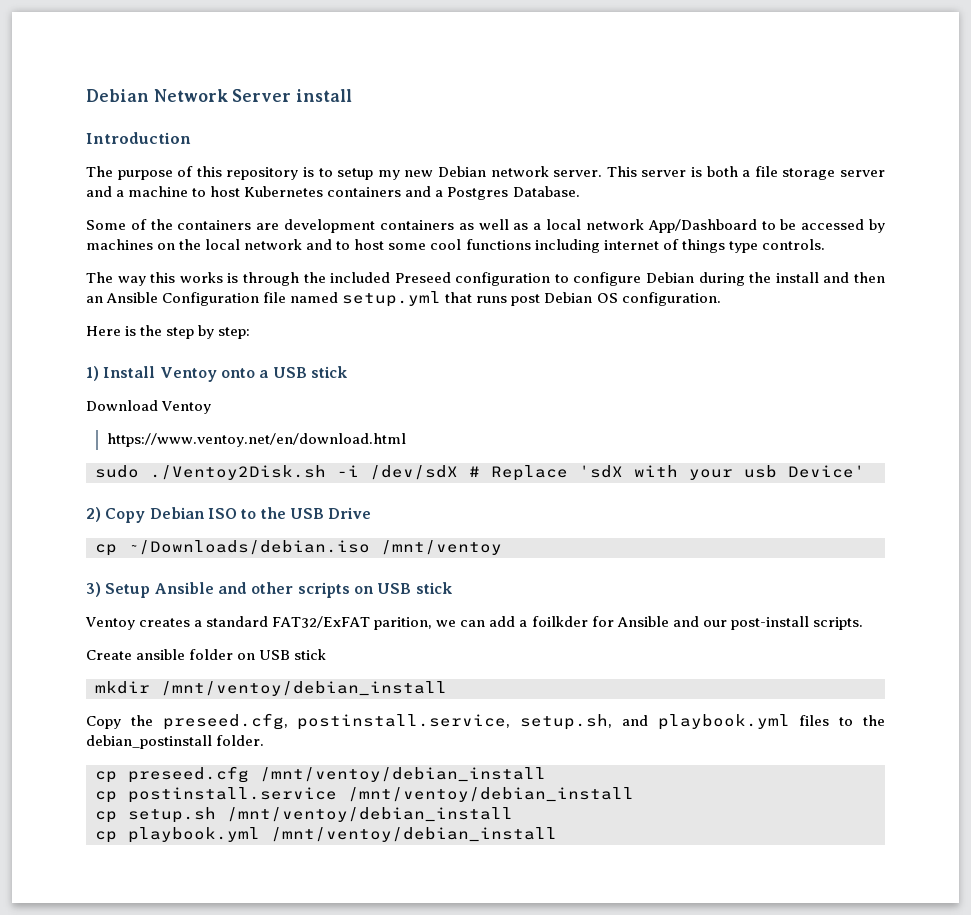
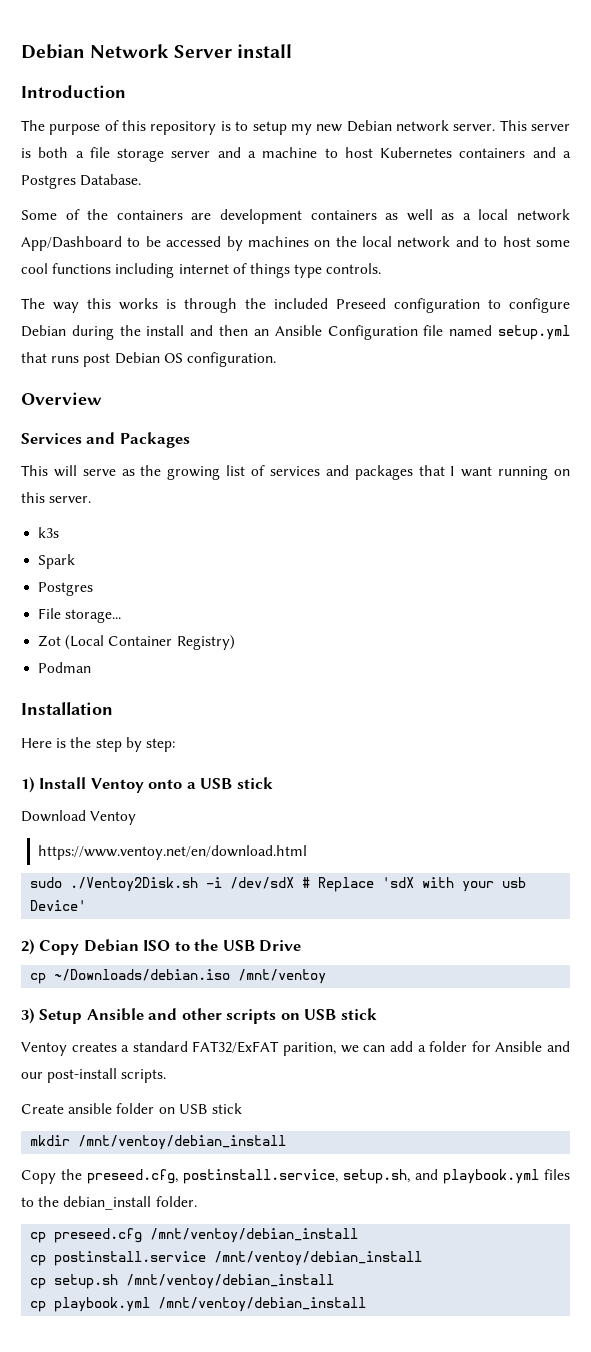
+ Overview
+ Services and Packages
+ This will serve as the growing list of services and packages that I want running on this server.
+ k3s
+ Spark
+ Postgres
+ File storage...
+ Zot (Local Container Registry)
+ Podman
+ Installation
- Ventoy creates a standard FAT32/ExFAT parition, we can add a foilkder for Ansible and our post-install scripts.
+ Ventoy creates a standard FAT32/ExFAT parition, we can add a folder for Ansible and our post-install scripts.
- Copy the preseed.cfg, postinstall.service, setup.sh, and playbook.yml files to the debian_postinstall folder.
+ Copy the preseed.cfg, postinstall.service, setup.sh, and playbook.yml files to the debian_install folder.

